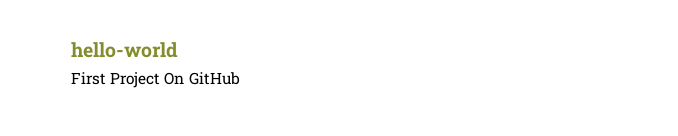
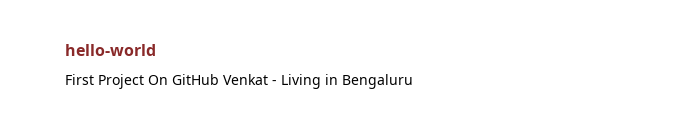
- First Project On GitHub
+ First Project On GitHub Venkat - Living in Bengaluru

